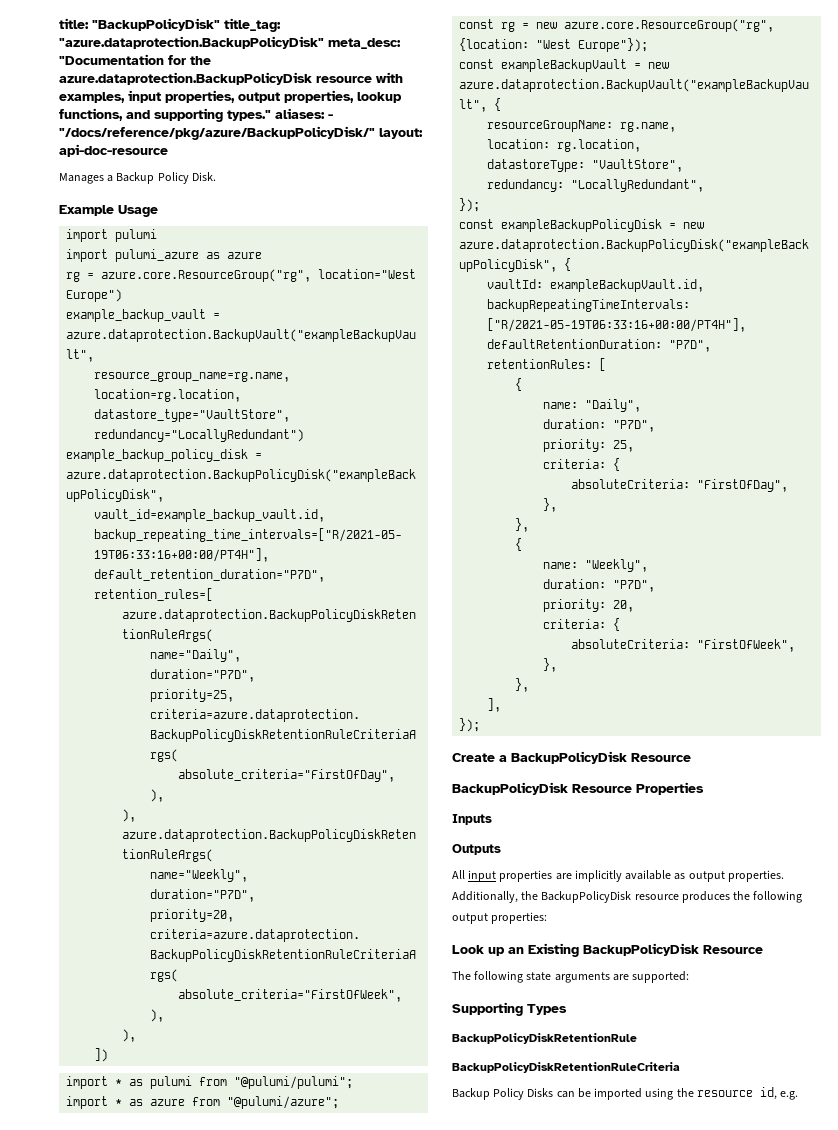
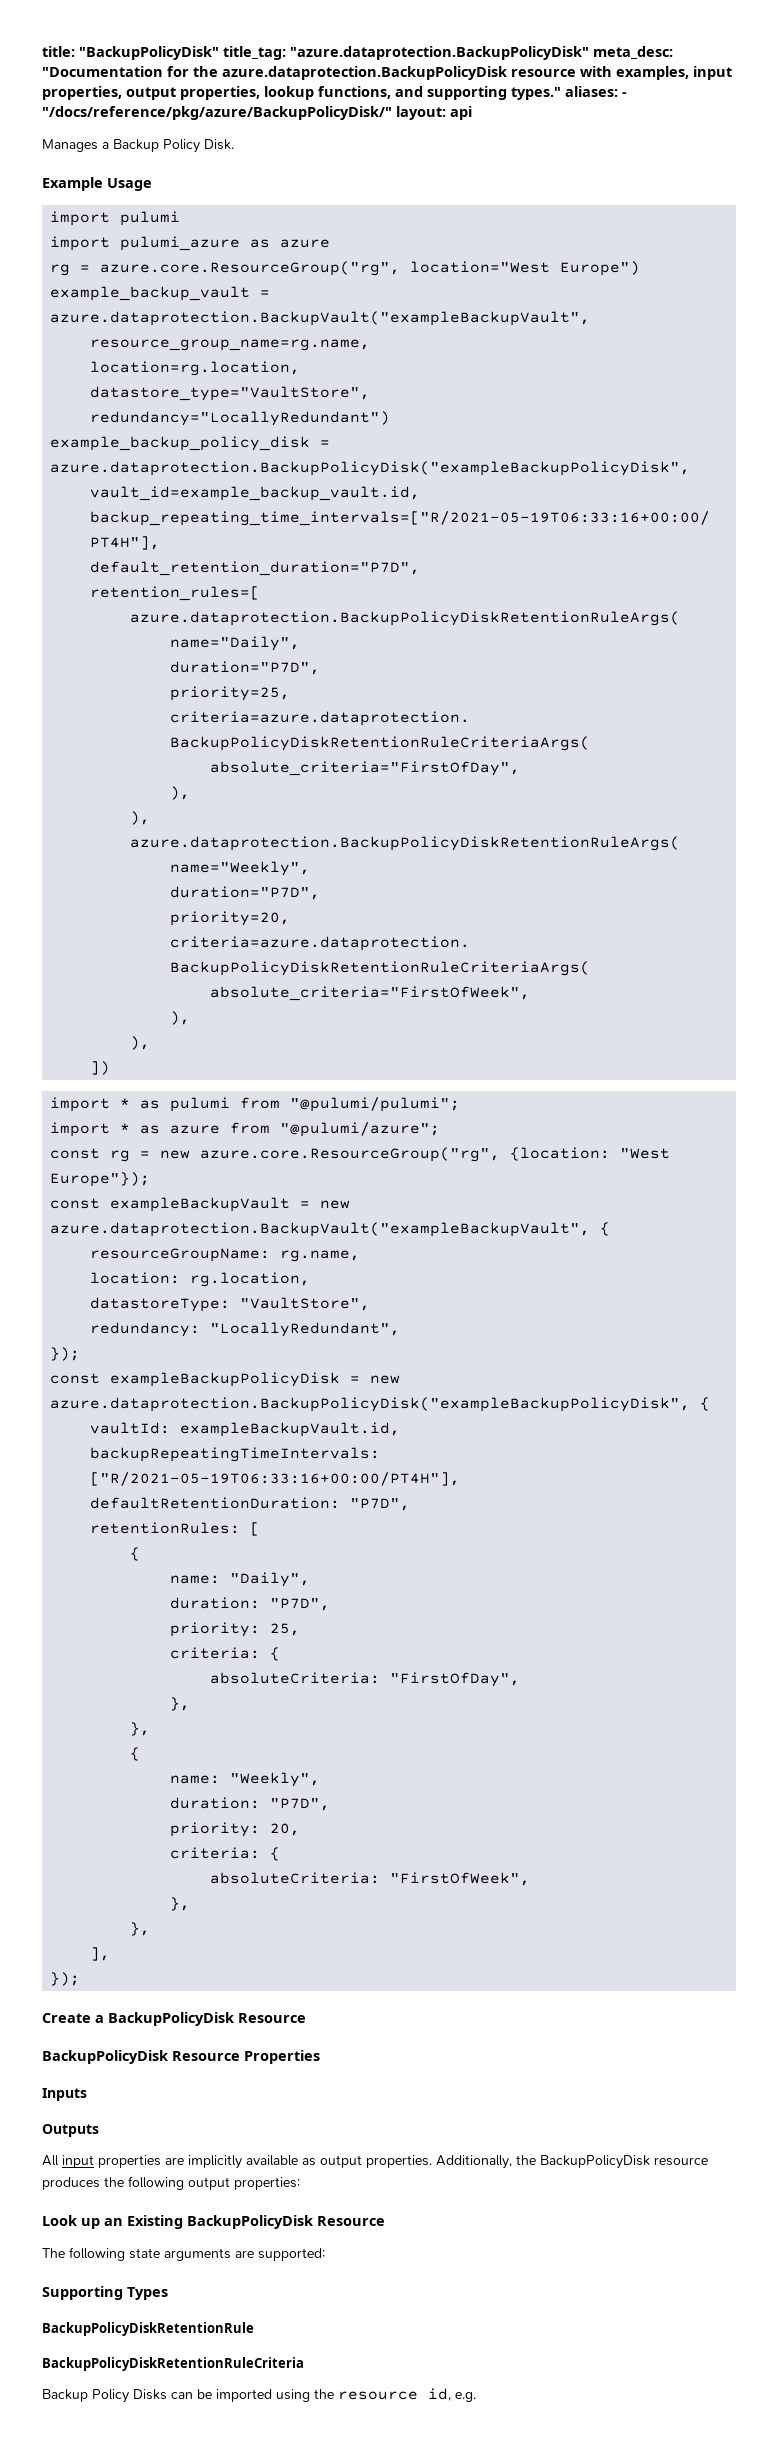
- title: "BackupPolicyDisk" title_tag: "azure.dataprotection.BackupPolicyDisk" meta_desc: "Documentation for the azure.dataprotection.BackupPolicyDisk resource with examples, input properties, output properties, lookup functions, and supporting types." aliases: - "/docs/reference/pkg/azure/BackupPolicyDisk/" layout: api-doc-resource
+ title: "BackupPolicyDisk" title_tag: "azure.dataprotection.BackupPolicyDisk" meta_desc: "Documentation for the azure.dataprotection.BackupPolicyDisk resource with examples, input properties, output properties, lookup functions, and supporting types." aliases: - "/docs/reference/pkg/azure/BackupPolicyDisk/" layout: api

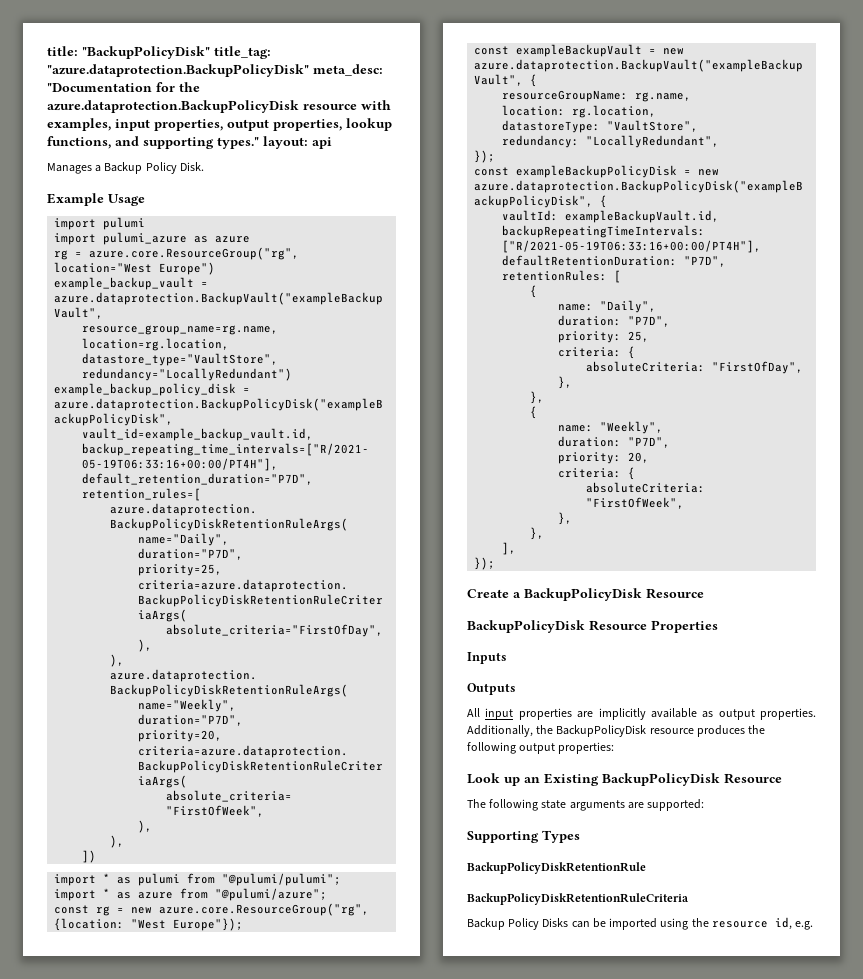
- title: "BackupPolicyDisk" title_tag: "azure.dataprotection.BackupPolicyDisk" meta_desc: "Documentation for the azure.dataprotection.BackupPolicyDisk resource with examples, input properties, output properties, lookup functions, and supporting types." aliases: - "/docs/reference/pkg/azure/BackupPolicyDisk/" layout: api
+ title: "BackupPolicyDisk" title_tag: "azure.dataprotection.BackupPolicyDisk" meta_desc: "Documentation for the azure.dataprotection.BackupPolicyDisk resource with examples, input properties, output properties, lookup functions, and supporting types." layout: api

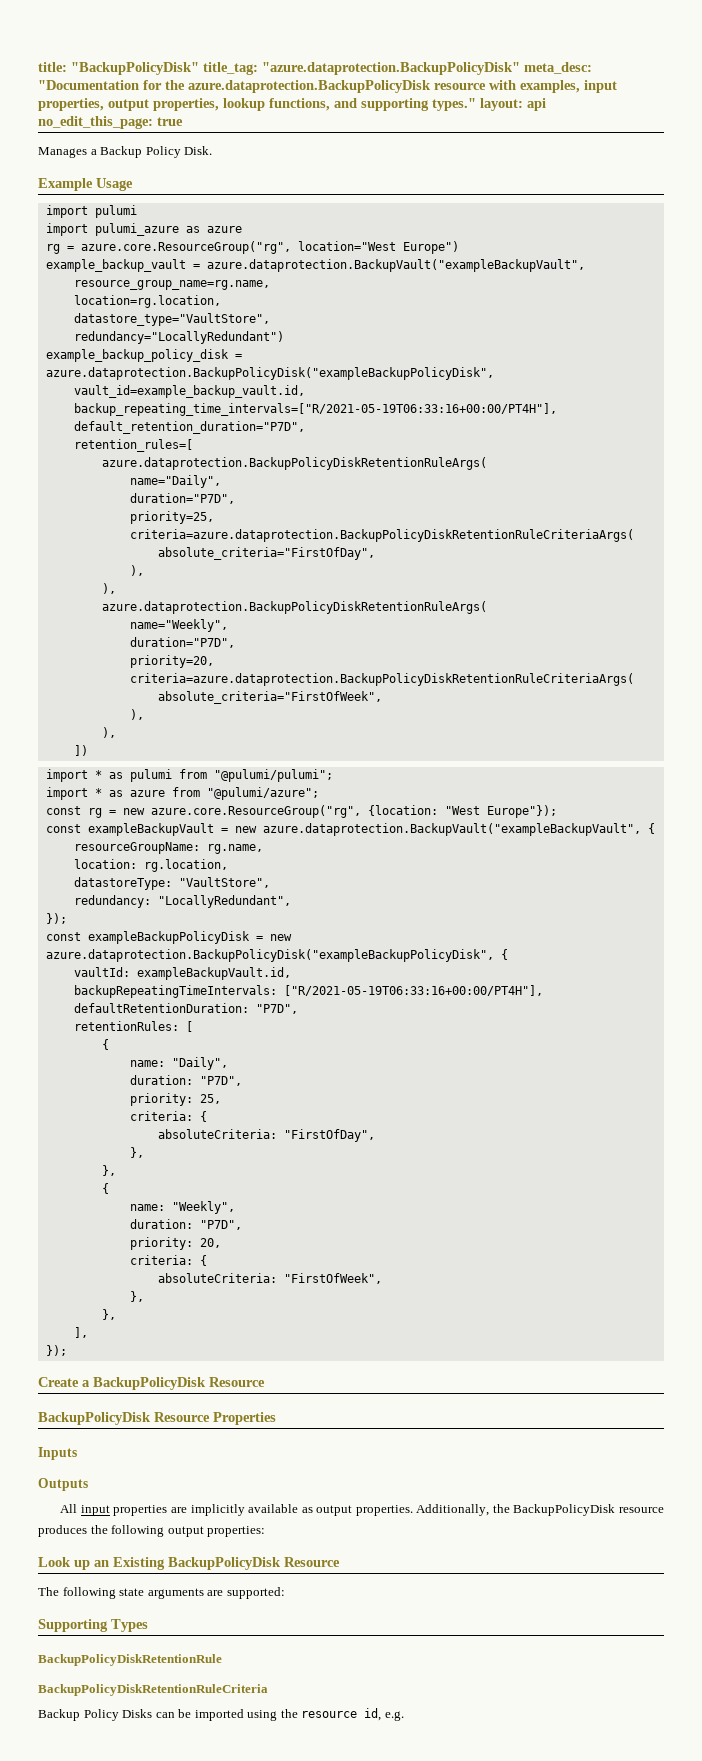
- title: "BackupPolicyDisk" title_tag: "azure.dataprotection.BackupPolicyDisk" meta_desc: "Documentation for the azure.dataprotection.BackupPolicyDisk resource with examples, input properties, output properties, lookup functions, and supporting types." layout: api
+ title: "BackupPolicyDisk" title_tag: "azure.dataprotection.BackupPolicyDisk" meta_desc: "Documentation for the azure.dataprotection.BackupPolicyDisk resource with examples, input properties, output properties, lookup functions, and supporting types." layout: api no_edit_this_page: true

